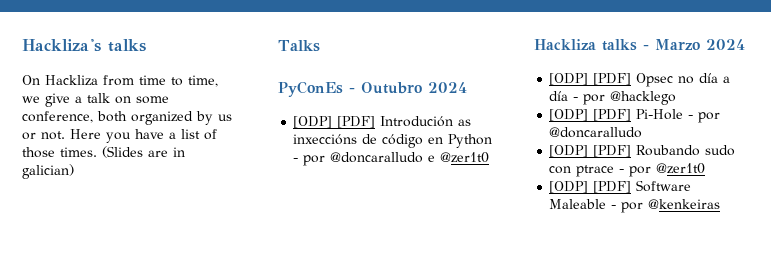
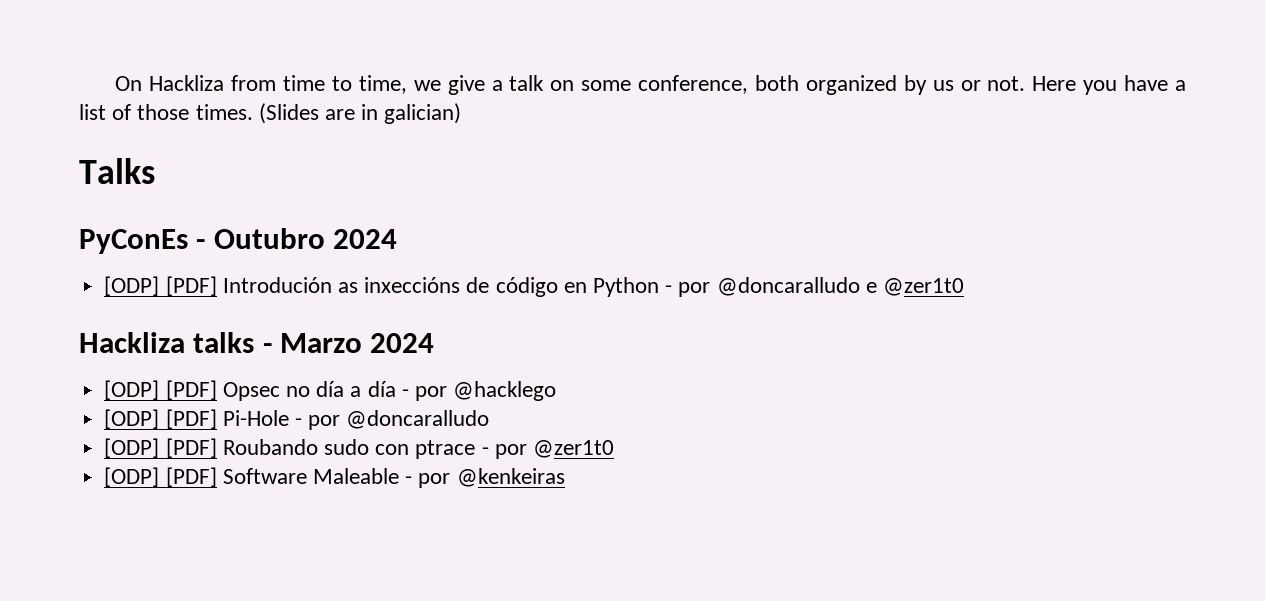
- Hackliza's talks

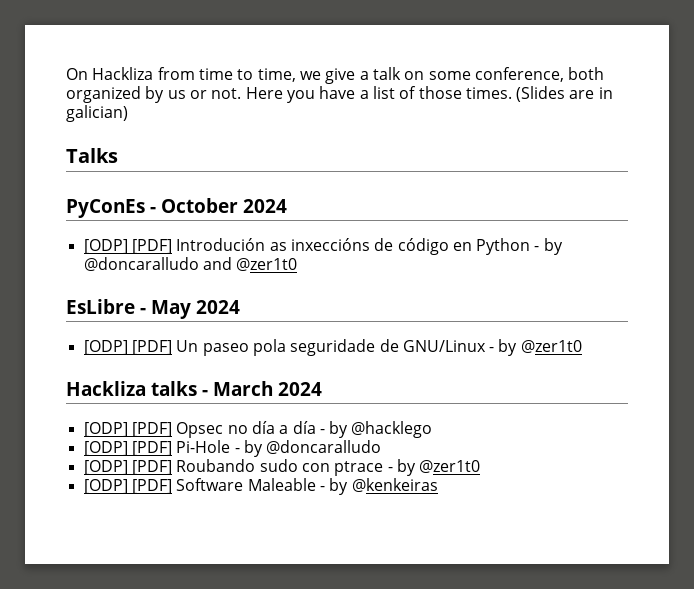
- PyConEs - Outubro 2024
+ PyConEs - October 2024
- [ODP] [PDF] Introdución as inxeccións de código en Python - por @doncaralludo e @zer1t0
+ [ODP] [PDF] Introdución as inxeccións de código en Python - by @doncaralludo and @zer1t0
+ EsLibre - May 2024
+ [ODP] [PDF] Un paseo pola seguridade de GNU/Linux - by @zer1t0
- Hackliza talks - Marzo 2024
+ Hackliza talks - March 2024
- [ODP] [PDF] Opsec no día a día - por @hacklego
+ [ODP] [PDF] Opsec no día a día - by @hacklego
- [ODP] [PDF] Pi-Hole - por @doncaralludo
+ [ODP] [PDF] Pi-Hole - by @doncaralludo
- [ODP] [PDF] Roubando sudo con ptrace - por @zer1t0
+ [ODP] [PDF] Roubando sudo con ptrace - by @zer1t0
- [ODP] [PDF] Software Maleable - por @kenkeiras
+ [ODP] [PDF] Software Maleable - by @kenkeiras

